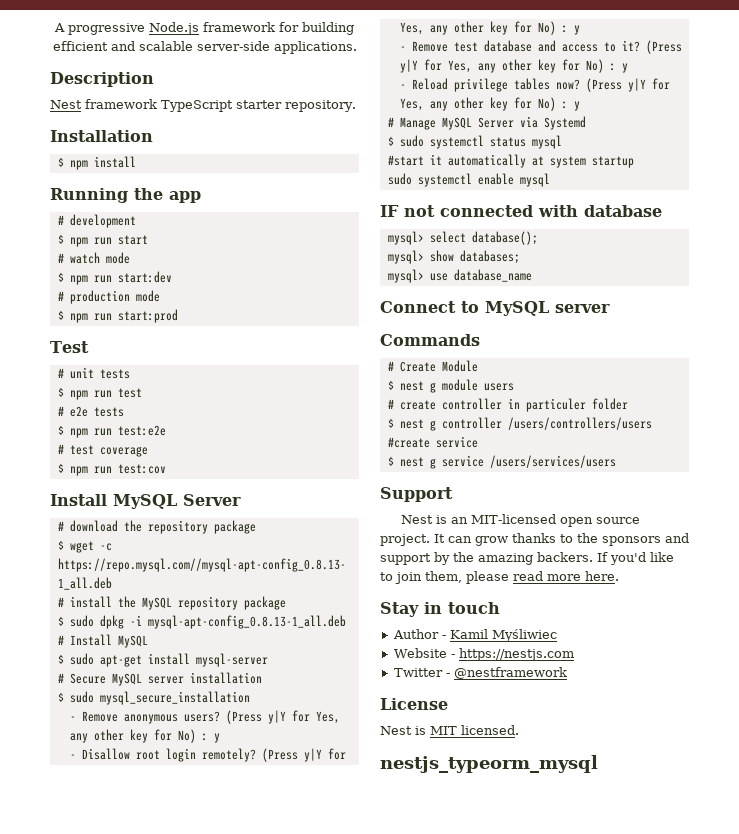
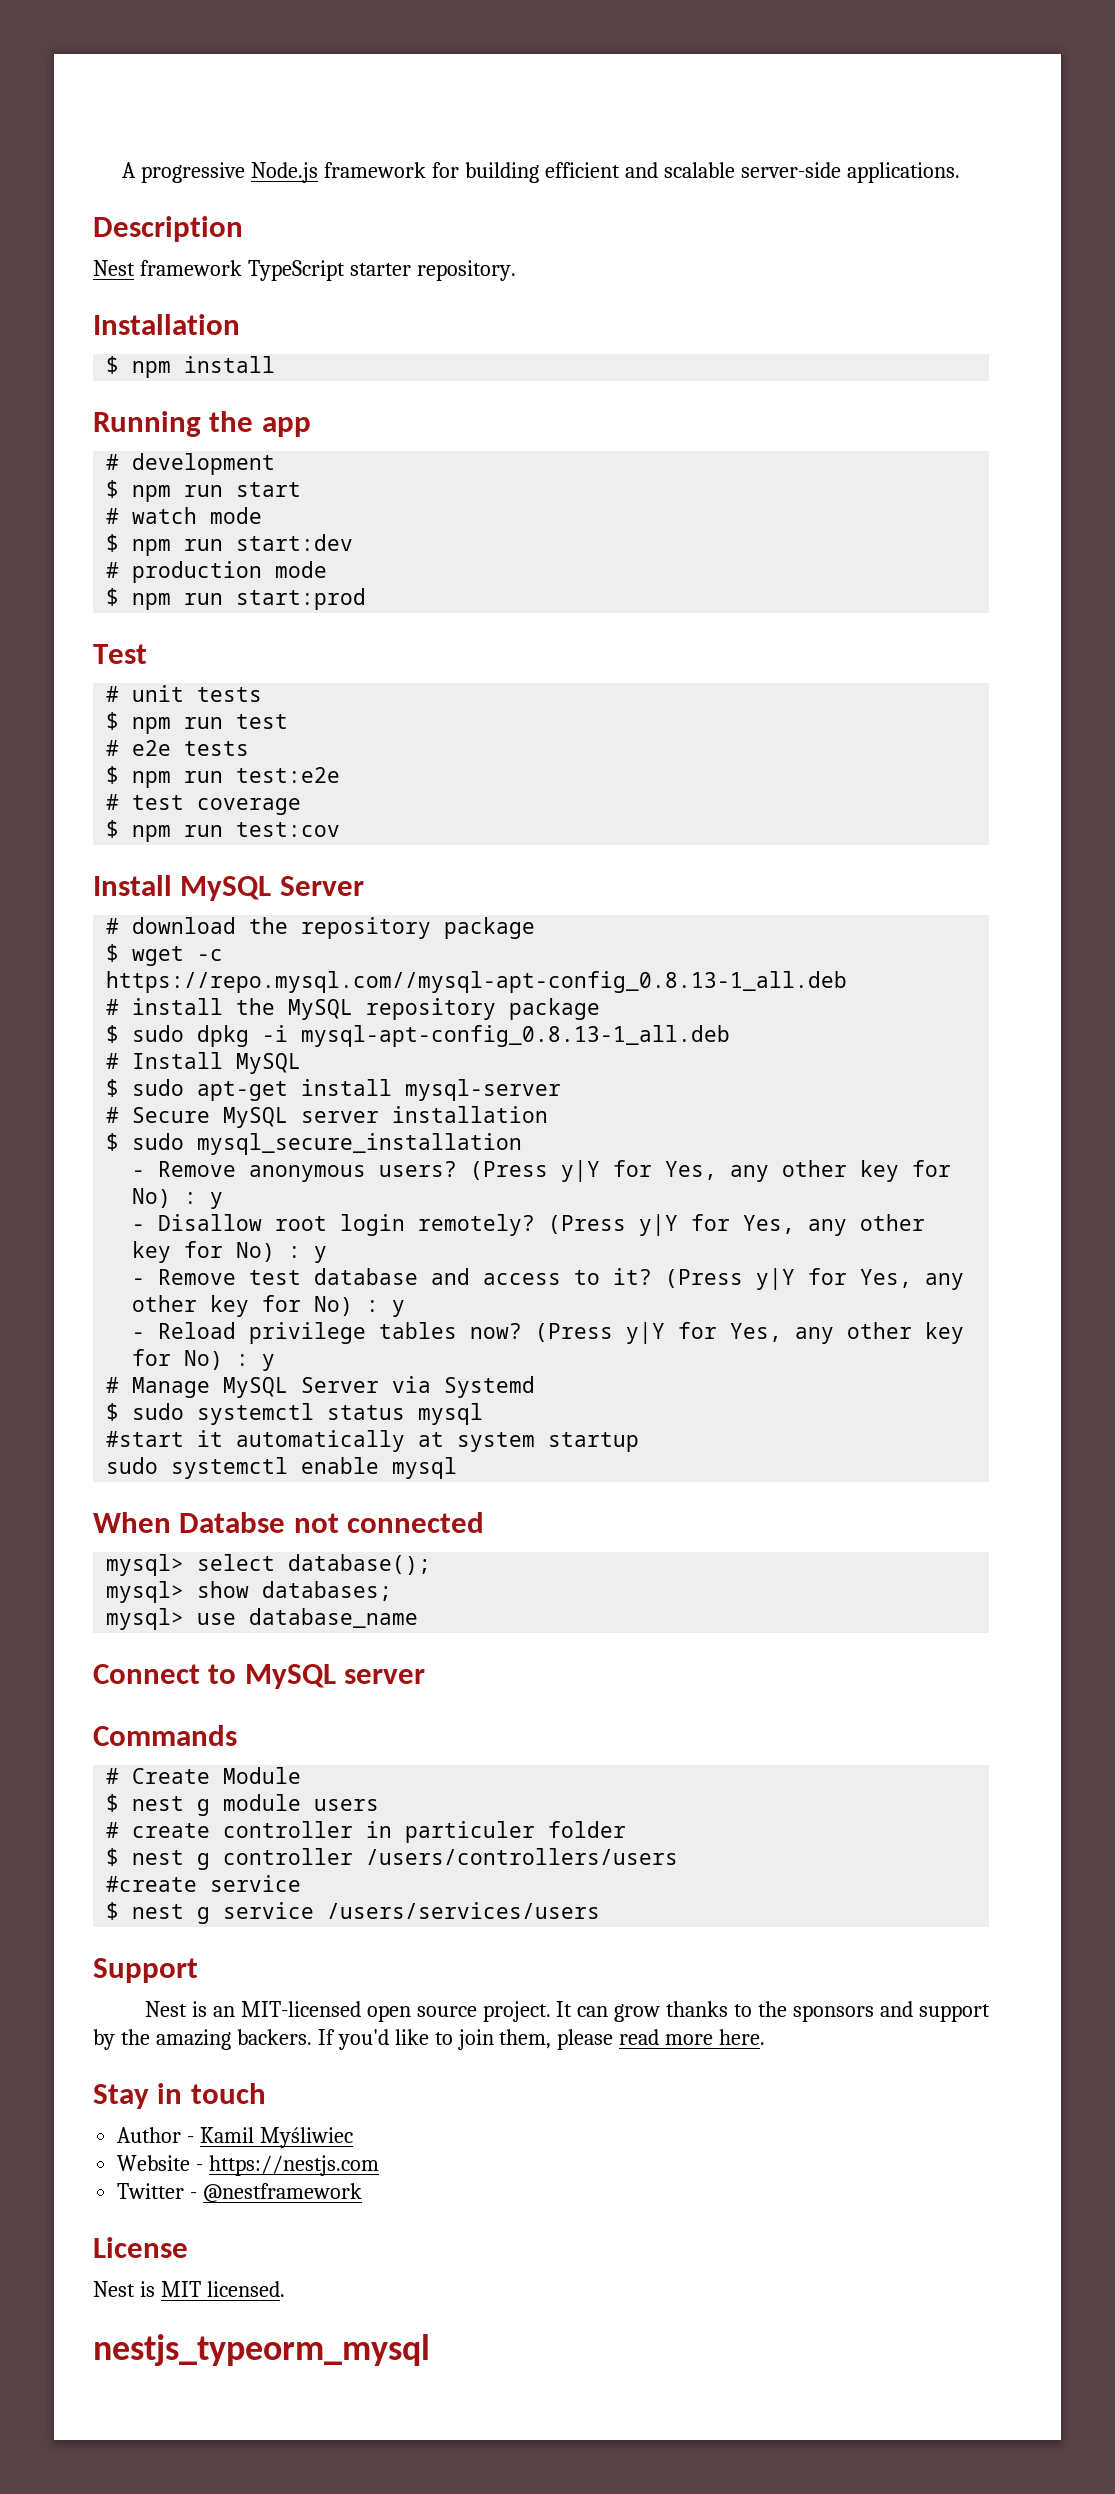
- IF not connected with database
+ When Databse not connected

